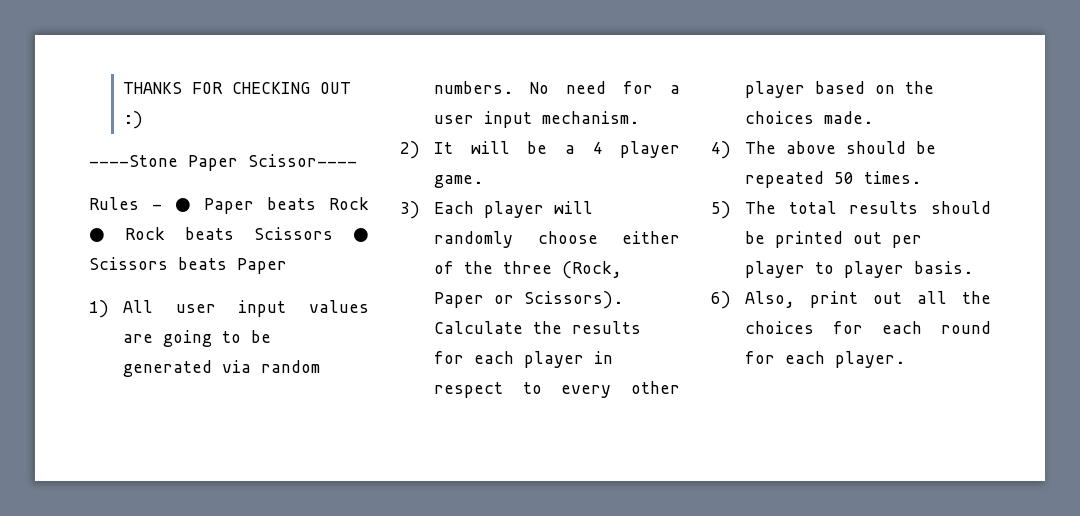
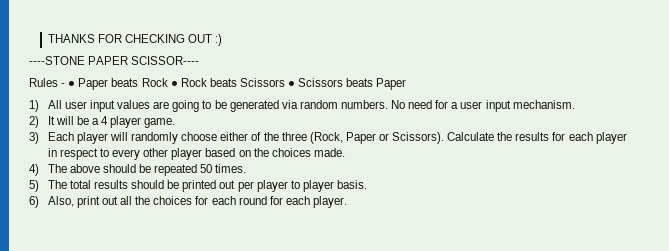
- ----Stone Paper Scissor----
+ ----STONE PAPER SCISSOR----

